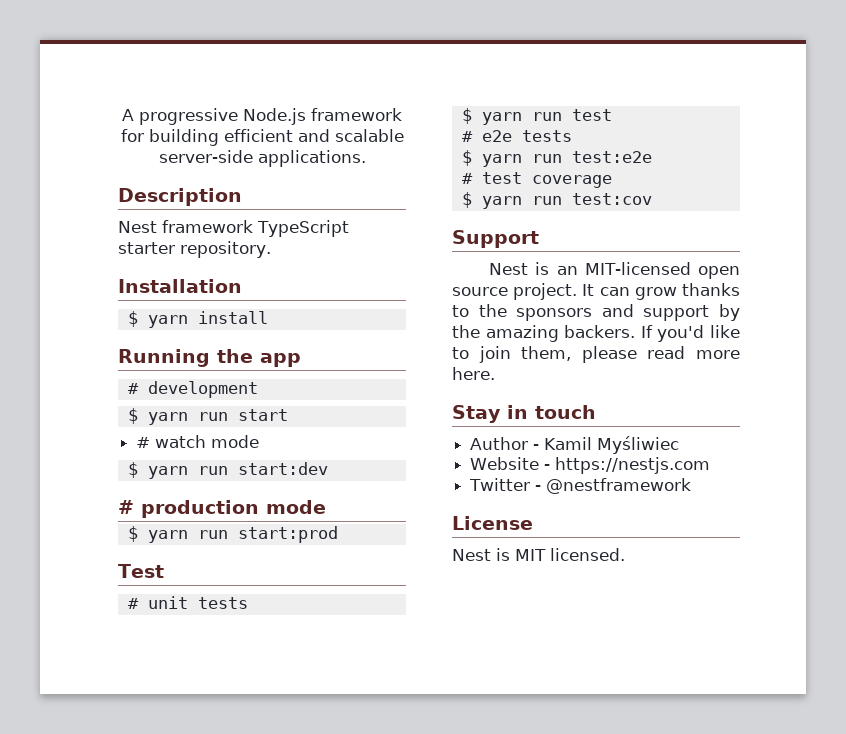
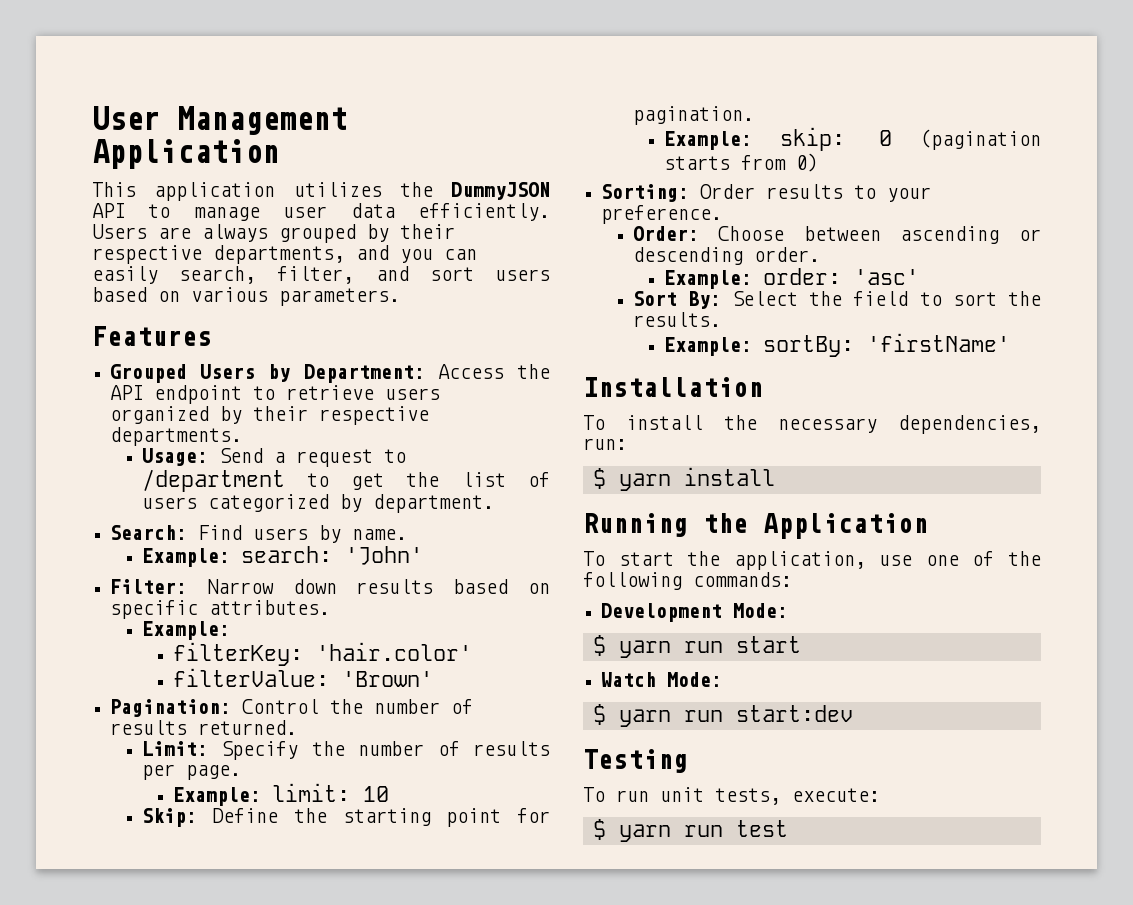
- A progressive Node.js framework for building efficient and scalable server-side applications.
- Description
- Nest framework TypeScript starter repository.
+ User Management Application
+ This application utilizes the DummyJSON API to manage user data efficiently. Users are always grouped by their respective departments, and you can easily search, filter, and sort users based on various parameters.
+ Features
+ Grouped Users by Department: Access the API endpoint to retrieve users organized by their respective departments.
+ Usage: Send a request to /department to get the list of users categorized by department.
+ Search: Find users by name.
+ Example: search: 'John'
+ Filter: Narrow down results based on specific attributes.
+ Example:
+ filterKey: 'hair.color'
+ filterValue: 'Brown'
+ Pagination: Control the number of results returned.
+ Limit: Specify the number of results per page.
+ Example: limit: 10
+ Skip: Define the starting point for pagination.
+ Example: skip: 0 (pagination starts from 0)
+ Sorting: Order results to your preference.
+ Order: Choose between ascending or descending order.
+ Example: order: 'asc'
+ Sort By: Select the field to sort the results.
+ Example: sortBy: 'firstName'
  Installation
+ To install the necessary dependencies, run:
- Running the app
- # development
+ Running the Application
+ To start the application, use one of the following commands:
+ Development Mode:
- # watch mode
+ Watch Mode:
- # production mode
- $ yarn run start:prod
- Test
- # unit tests
+ Testing
+ To run unit tests, execute:
  $ yarn run test
- # e2e tests
- $ yarn run test:e2e
- # test coverage
- $ yarn run test:cov
- Support
- Nest is an MIT-licensed open source project. It can grow thanks to the sponsors and support by the amazing backers. If you'd like to join them, please read more here.
- Stay in touch
- Author - Kamil Myśliwiec
- Website - https://nestjs.com
- Twitter - @nestframework
- License
- Nest is MIT licensed.

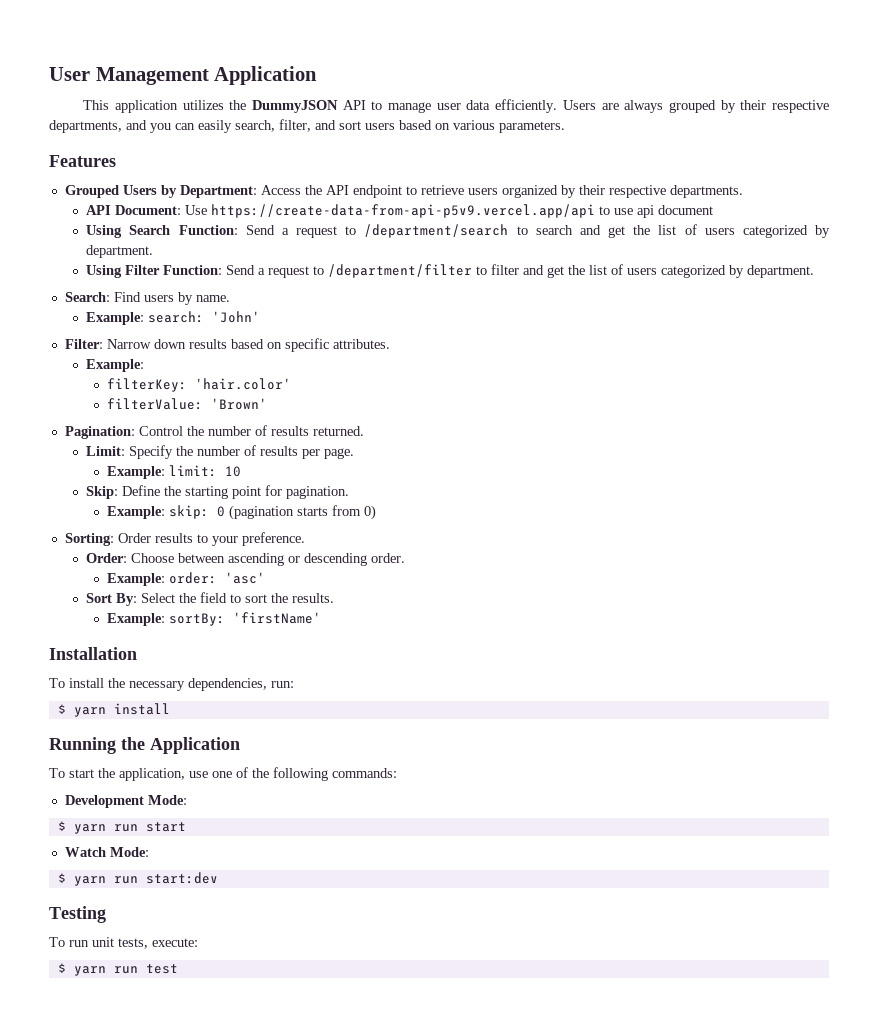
- Usage: Send a request to /department to get the list of users categorized by department.
+ API Document: Use https://create-data-from-api-p5v9.vercel.app/api to use api document
+ Using Search Function: Send a request to /department/search to search and get the list of users categorized by department.
+ Using Filter Function: Send a request to /department/filter to filter and get the list of users categorized by department.

